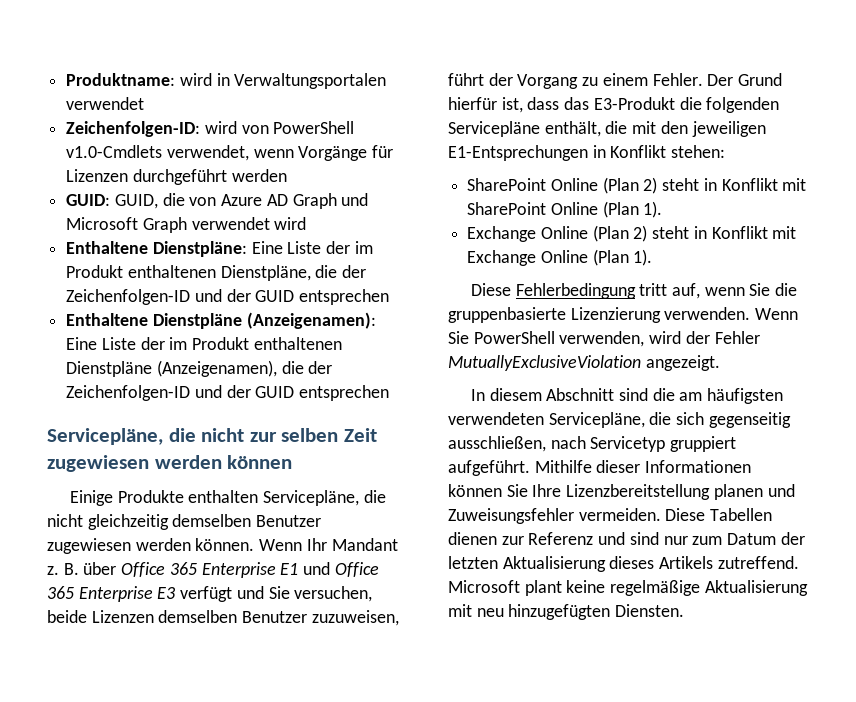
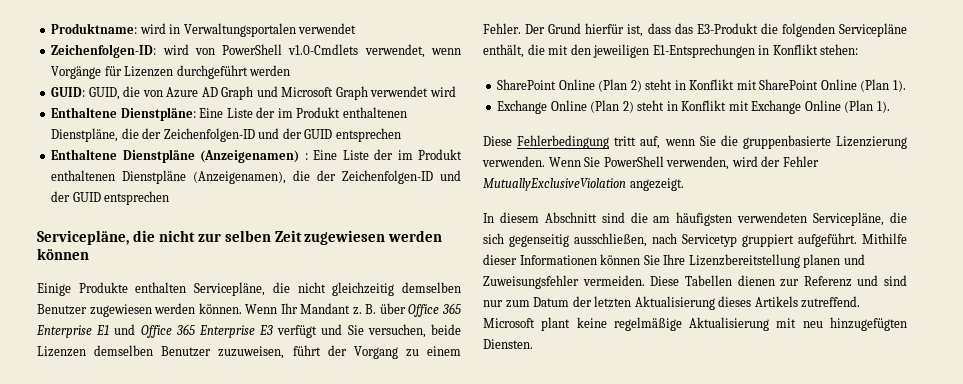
- Enthaltene Dienstpläne (Anzeigenamen): Eine Liste der im Produkt enthaltenen Dienstpläne (Anzeigenamen), die der Zeichenfolgen-ID und der GUID entsprechen
+ Enthaltene Dienstpläne (Anzeigenamen) : Eine Liste der im Produkt enthaltenen Dienstpläne (Anzeigenamen), die der Zeichenfolgen-ID und der GUID entsprechen

